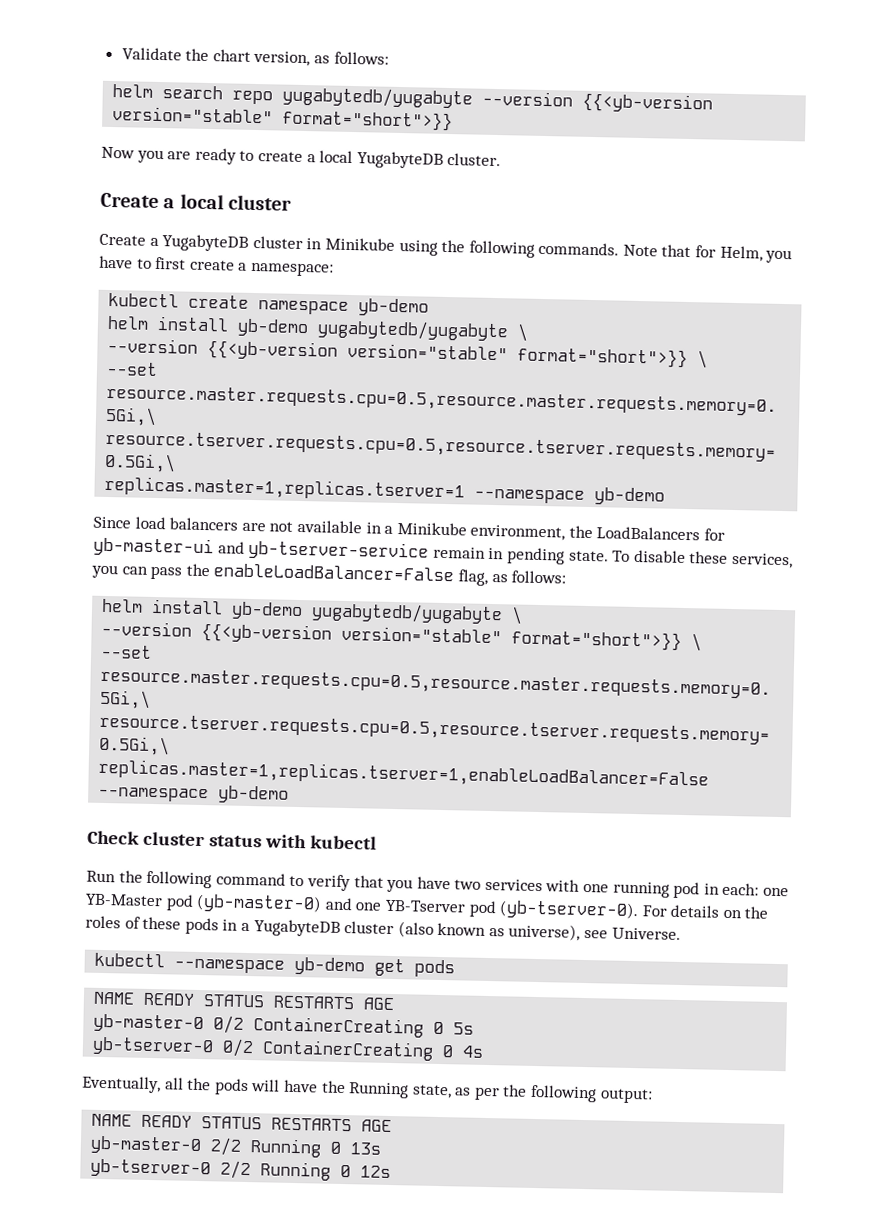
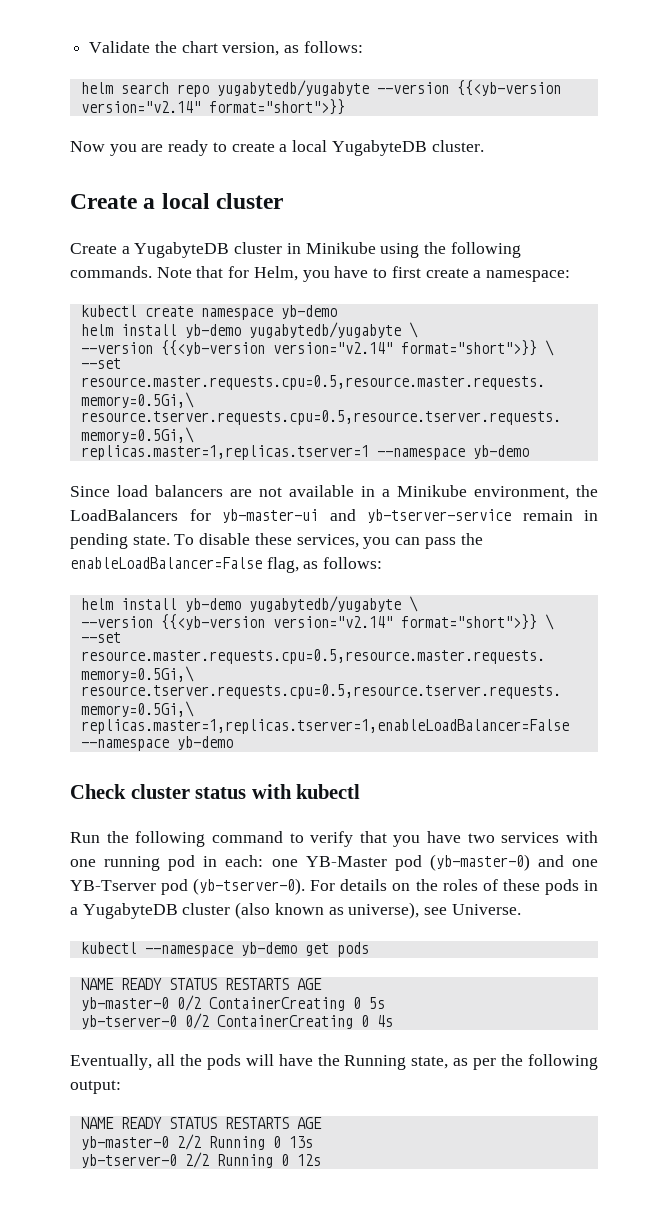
- helm search repo yugabytedb/yugabyte --version {{<yb-version version="stable" format="short">}}
+ helm search repo yugabytedb/yugabyte --version {{<yb-version version="v2.14" format="short">}}
  kubectl create namespace yb-demo
  helm install yb-demo yugabytedb/yugabyte \
- --version {{<yb-version version="stable" format="short">}} \
+ --version {{<yb-version version="v2.14" format="short">}} \
  To disable these services, you can pass the enableLoadBalancer=False flag, as follows:
  helm install yb-demo yugabytedb/yugabyte \
- --version {{<yb-version version="stable" format="short">}} \
+ --version {{<yb-version version="v2.14" format="short">}} \

